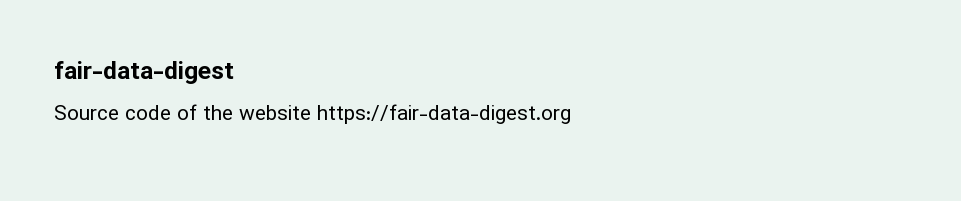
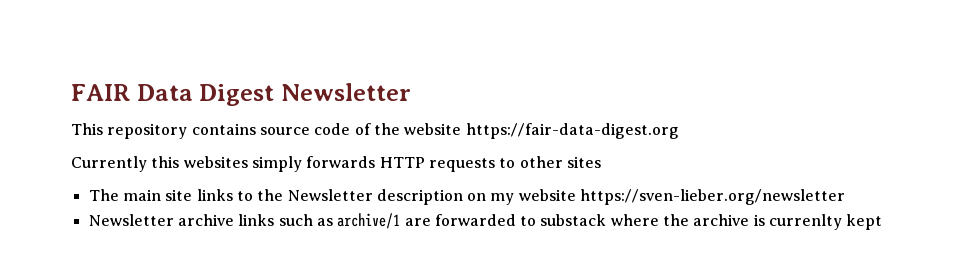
- fair-data-digest
- Source code of the website https://fair-data-digest.org
+ FAIR Data Digest Newsletter
+ This repository contains source code of the website https://fair-data-digest.org
+ Currently this websites simply forwards HTTP requests to other sites
+ The main site links to the Newsletter description on my website https://sven-lieber.org/newsletter
+ Newsletter archive links such as archive/1 are forwarded to substack where the archive is currenlty kept

